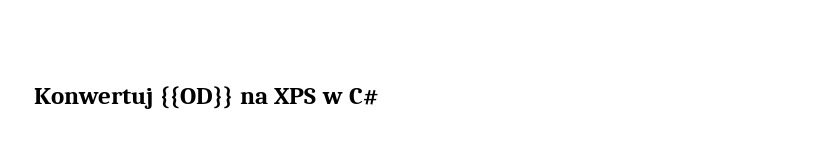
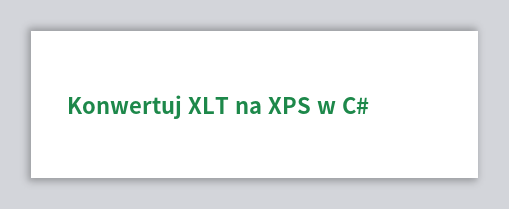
- Konwertuj {{OD}} na XPS w C#
+ Konwertuj XLT na XPS w C#

